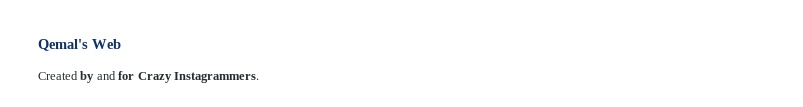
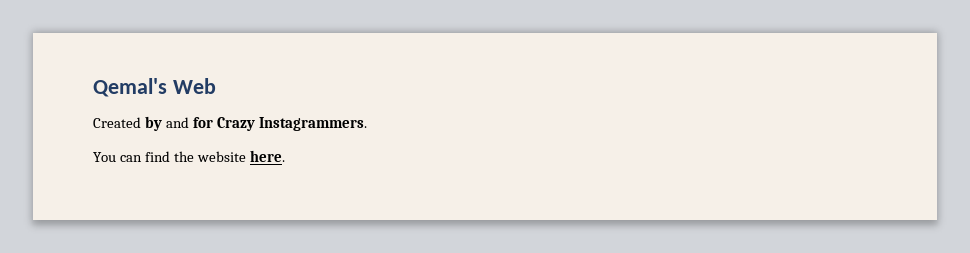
+ You can find the website here.

